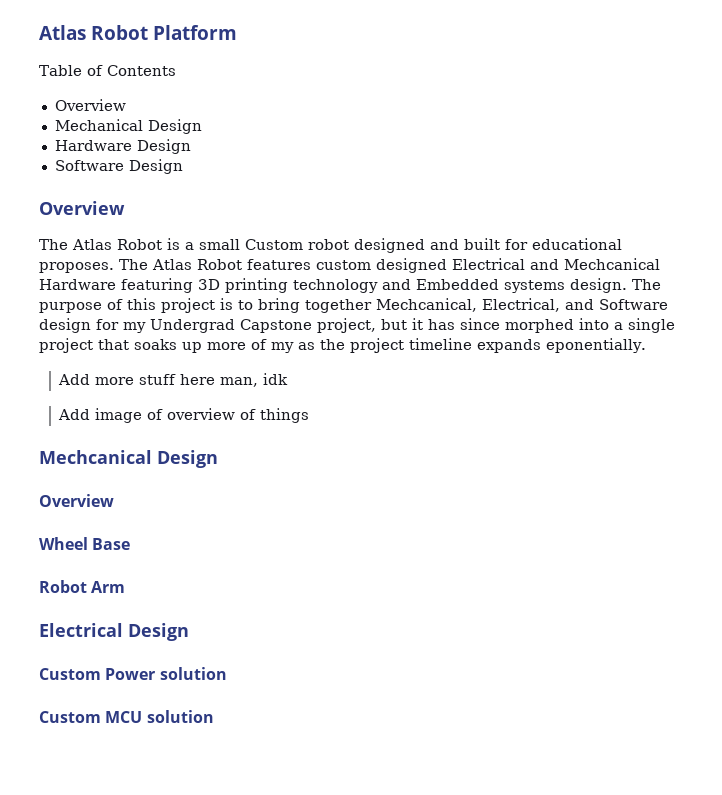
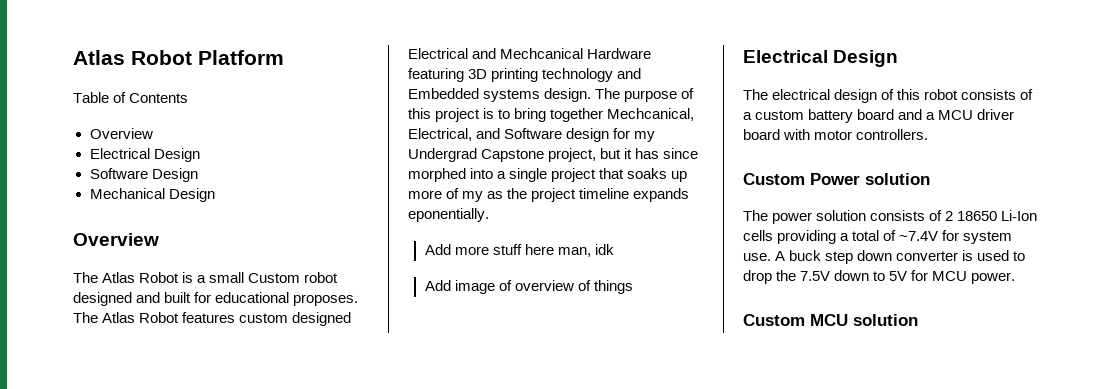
  Table of Contents
  Overview
- Mechanical Design
- Hardware Design
+ Electrical Design
+ Mechanical Design
  Add image of overview of things
- Mechcanical Design
- Overview
- Wheel Base
- Robot Arm
  Electrical Design
+ The electrical design of this robot consists of a custom battery board and a MCU driver board with motor controllers.
  Custom Power solution
+ The power solution consists of 2 18650 Li-Ion cells providing a total of ~7.4V for system use. A buck step down converter is used to drop the 7.5V down to 5V for MCU power.

